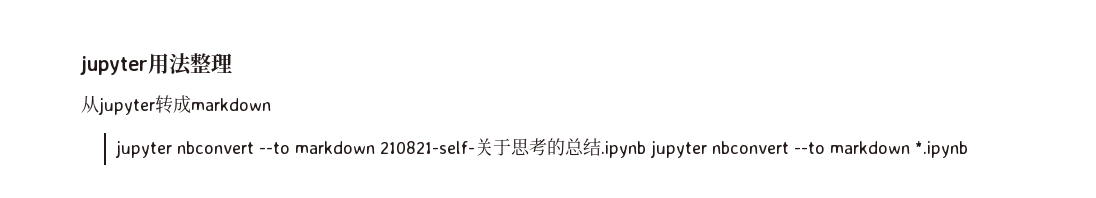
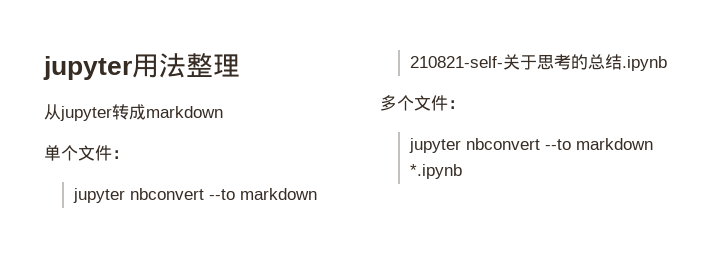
+ 单个文件：
- jupyter nbconvert --to markdown 210821-self-关于思考的总结.ipynb jupyter nbconvert --to markdown *.ipynb
+ jupyter nbconvert --to markdown 210821-self-关于思考的总结.ipynb
+ 多个文件：
+ jupyter nbconvert --to markdown *.ipynb

